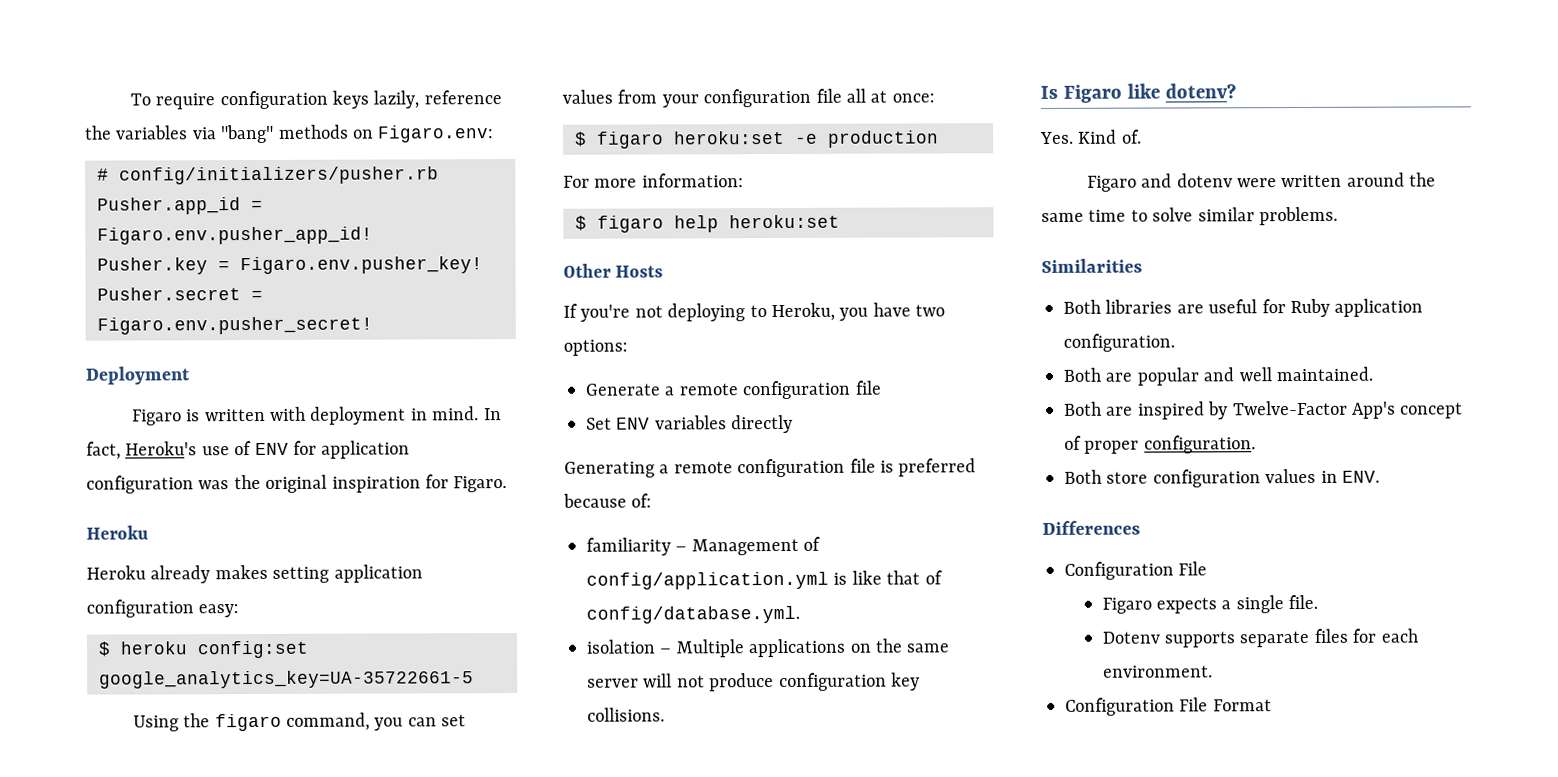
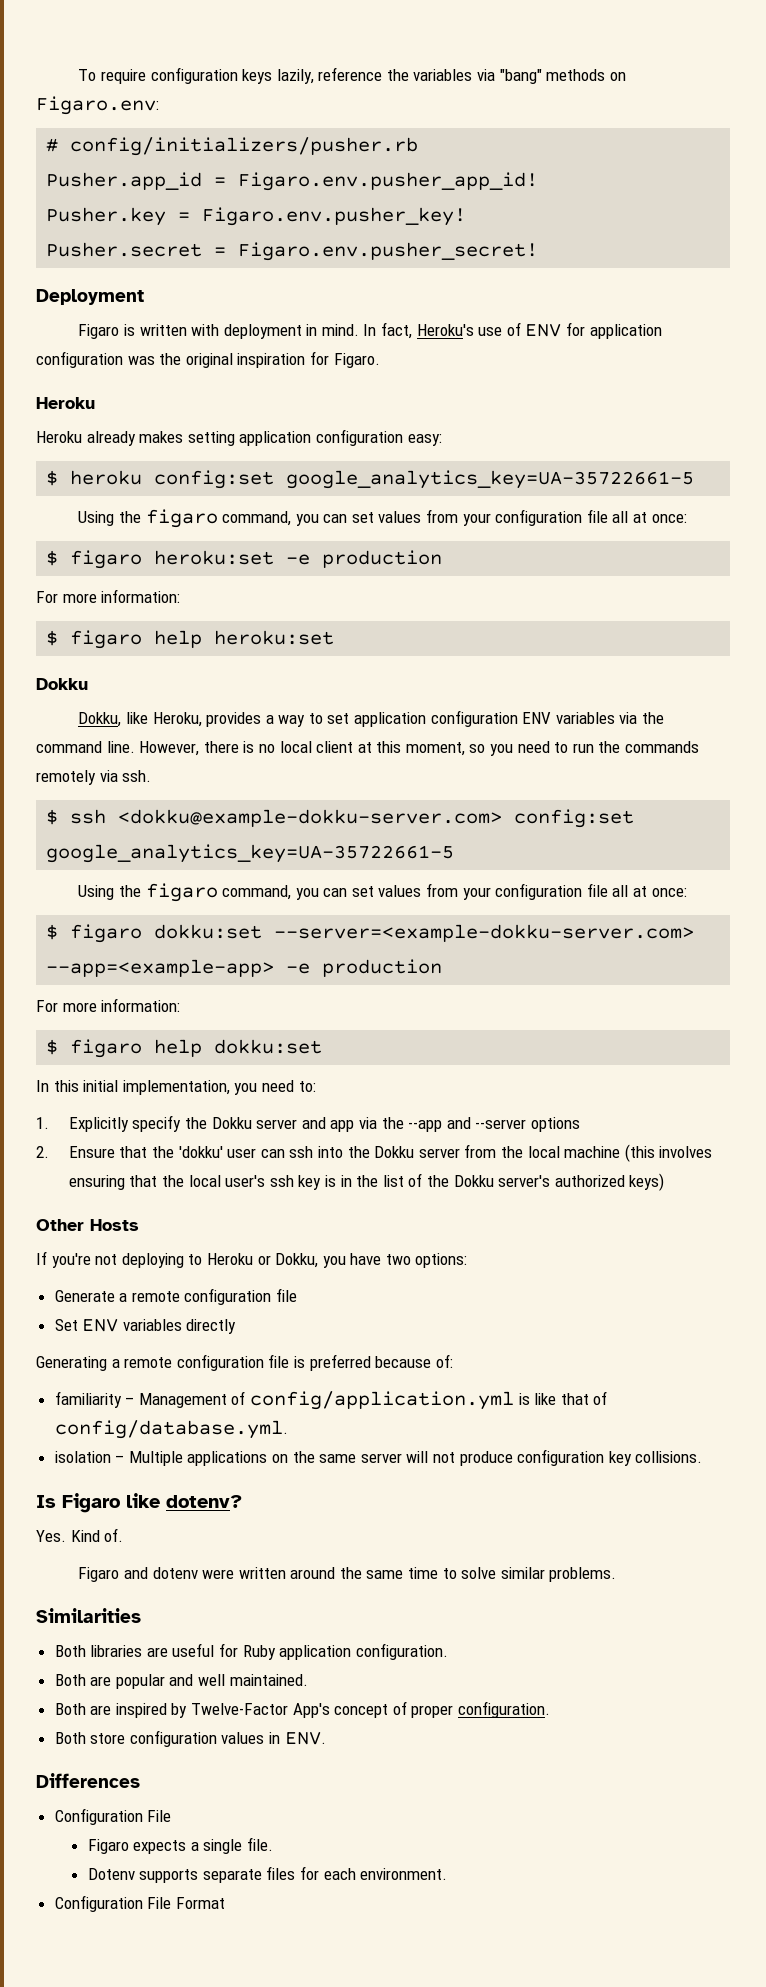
  $ figaro help heroku:set
+ Dokku
+ Dokku, like Heroku, provides a way to set application configuration ENV variables via the command line. However, there is no local client at this moment, so you need to run the commands remotely via ssh.
+ $ ssh <dokku@example-dokku-server.com> config:set google_analytics_key=UA-35722661-5
+ Using the figaro command, you can set values from your configuration file all at once:
+ $ figaro dokku:set --server=<example-dokku-server.com> --app=<example-app> -e production
+ For more information:
+ $ figaro help dokku:set
+ In this initial implementation, you need to:
+ 1. Explicitly specify the Dokku server and app via the --app and --server options
+ 2. Ensure that the 'dokku' user can ssh into the Dokku server from the local machine (this involves ensuring that the local user's ssh key is in the list of the Dokku server's authorized keys)
- If you're not deploying to Heroku, you have two options:
+ If you're not deploying to Heroku or Dokku, you have two options:

